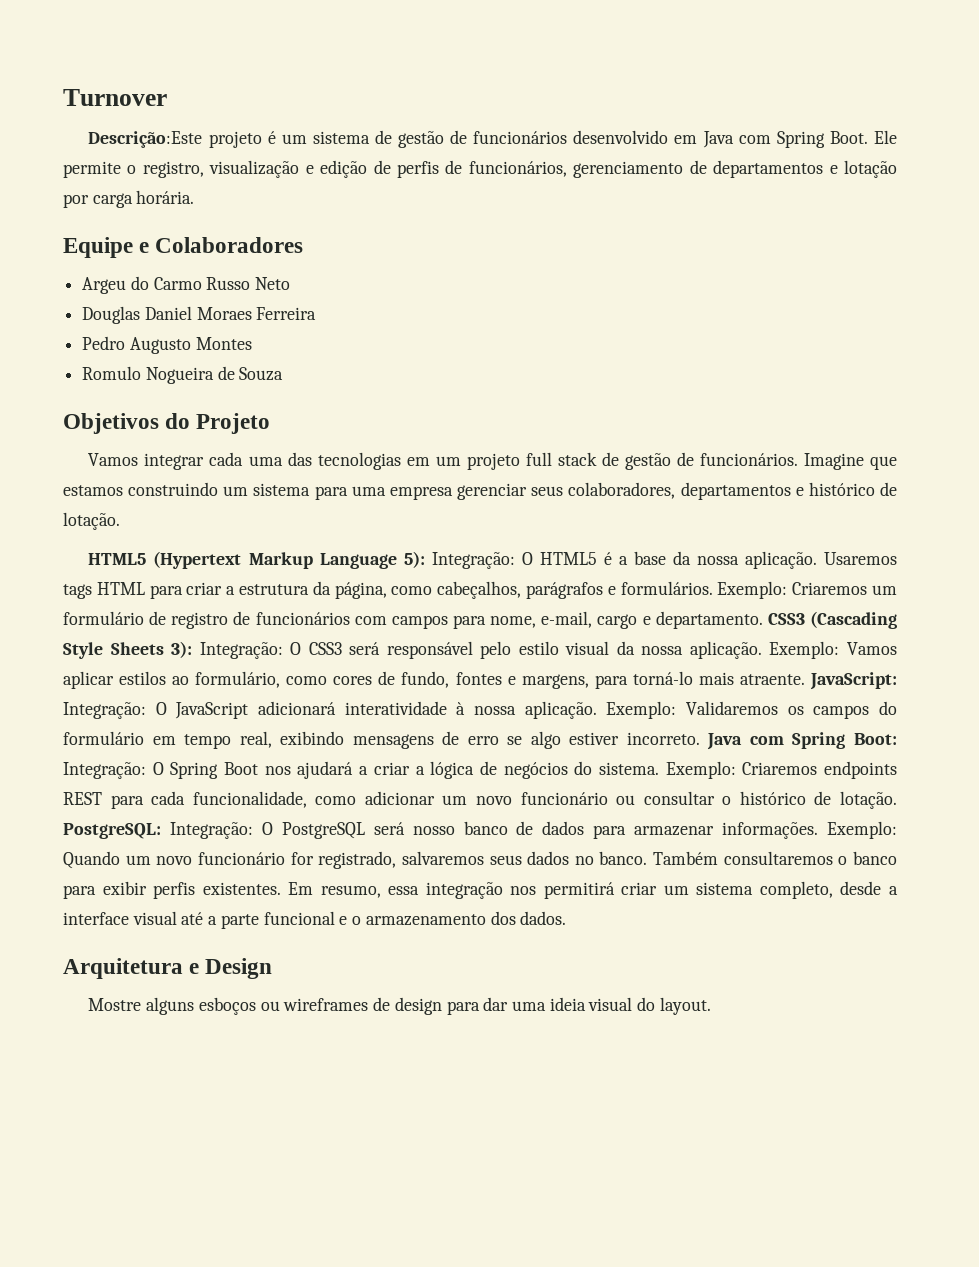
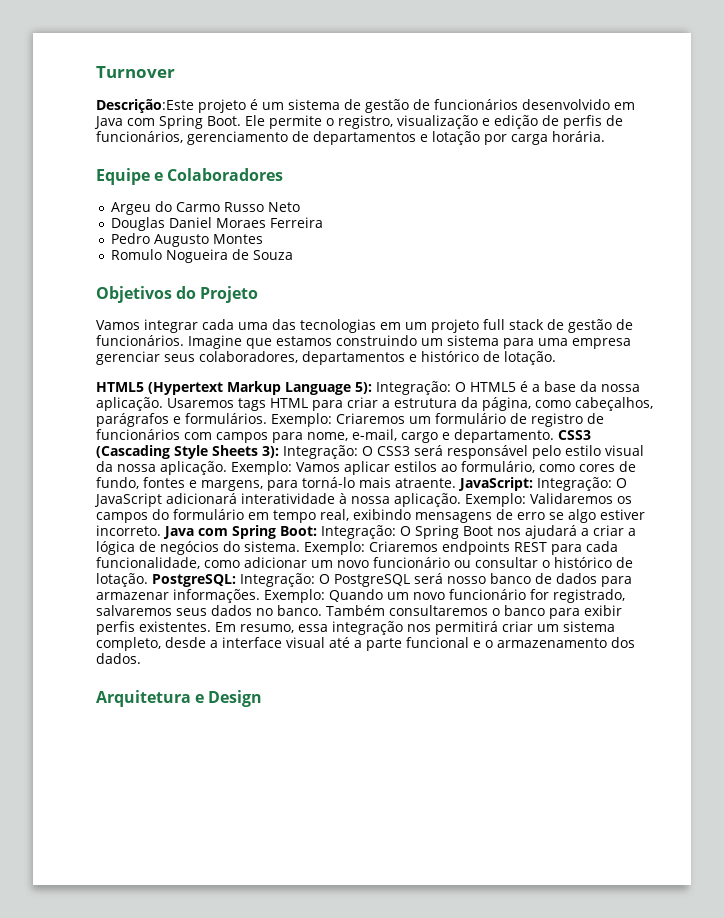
- Mostre alguns esboços ou wireframes de design para dar uma ideia visual do layout.

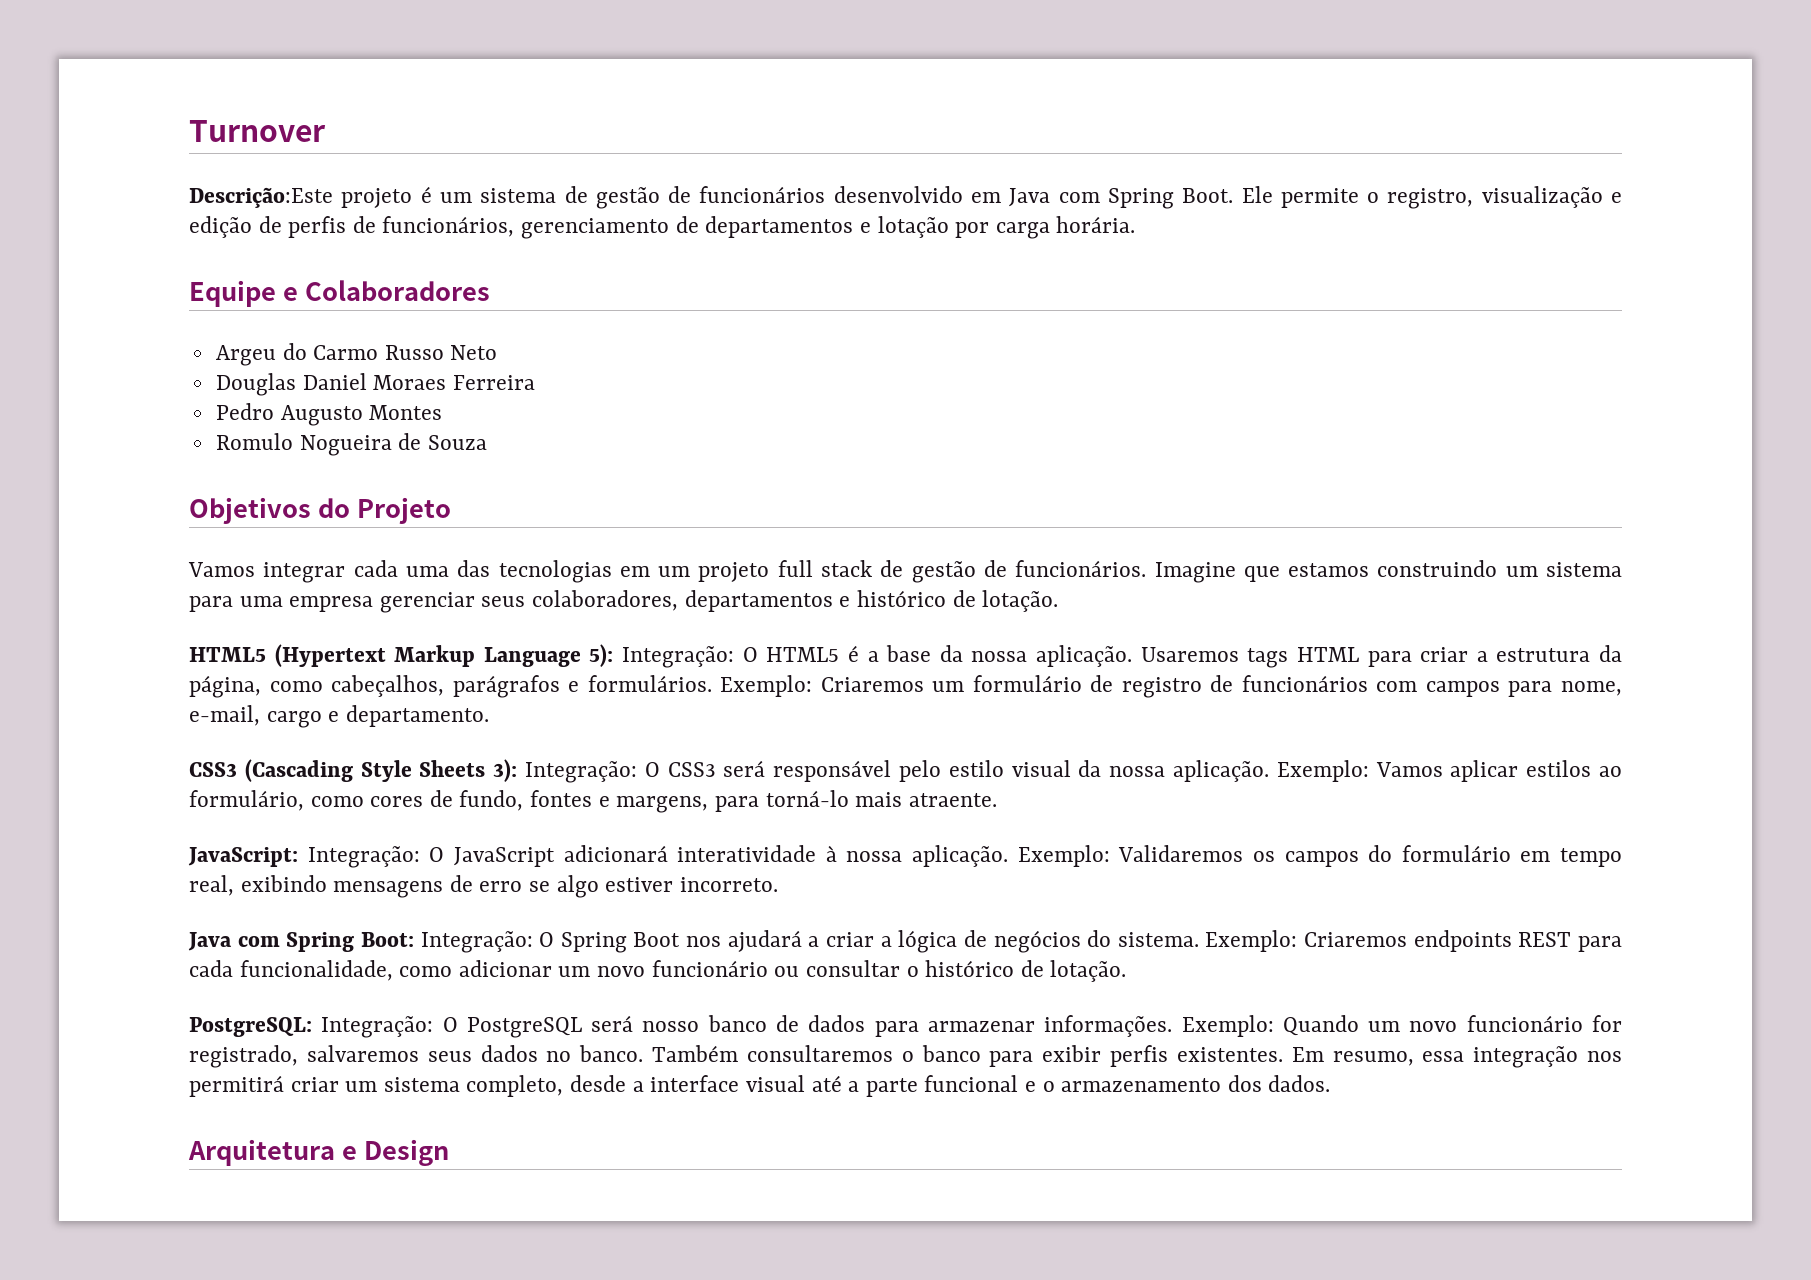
- Exemplo: Criaremos um formulário de registro de funcionários com campos para nome, e-mail, cargo e departamento. CSS3 (Cascading Style Sheets 3): Integração: O CSS3 será responsável pelo estilo visual da nossa aplicação.
+ Exemplo: Criaremos um formulário de registro de funcionários com campos para nome, e-mail, cargo e departamento.
+ CSS3 (Cascading Style Sheets 3): Integração: O CSS3 será responsável pelo estilo visual da nossa aplicação.
- Exemplo: Vamos aplicar estilos ao formulário, como cores de fundo, fontes e margens, para torná-lo mais atraente. JavaScript: Integração: O JavaScript adicionará interatividade à nossa aplicação.
+ Exemplo: Vamos aplicar estilos ao formulário, como cores de fundo, fontes e margens, para torná-lo mais atraente.
+ JavaScript: Integração: O JavaScript adicionará interatividade à nossa aplicação.
- Exemplo: Validaremos os campos do formulário em tempo real, exibindo mensagens de erro se algo estiver incorreto. Java com Spring Boot: Integração: O Spring Boot nos ajudará a criar a lógica de negócios do sistema.
+ Exemplo: Validaremos os campos do formulário em tempo real, exibindo mensagens de erro se algo estiver incorreto.
+ Java com Spring Boot: Integração: O Spring Boot nos ajudará a criar a lógica de negócios do sistema.
- Exemplo: Criaremos endpoints REST para cada funcionalidade, como adicionar um novo funcionário ou consultar o histórico de lotação. PostgreSQL: Integração: O PostgreSQL será nosso banco de dados para armazenar informações.
+ Exemplo: Criaremos endpoints REST para cada funcionalidade, como adicionar um novo funcionário ou consultar o histórico de lotação.
+ PostgreSQL: Integração: O PostgreSQL será nosso banco de dados para armazenar informações.

